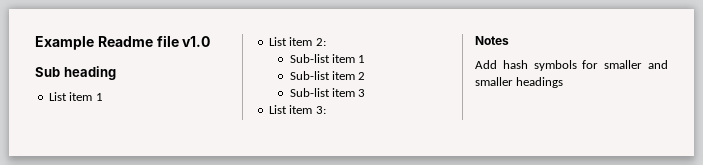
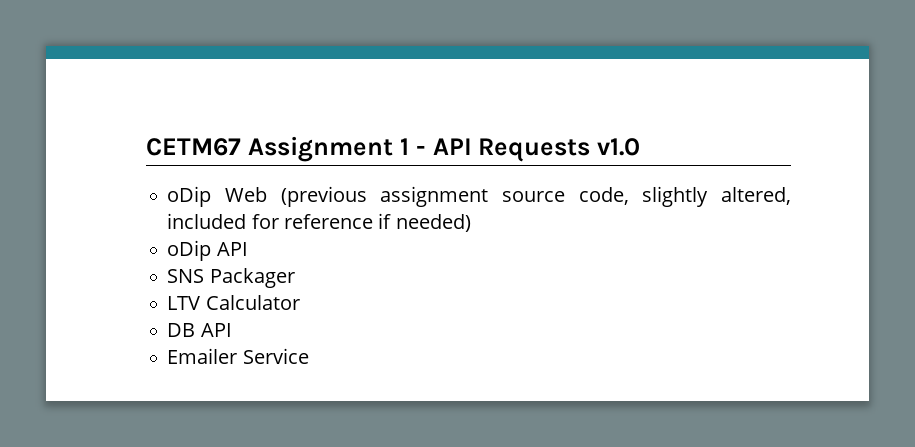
- Example Readme file v1.0
- Sub heading
- List item 1
- List item 2:
- Sub-list item 1
- Sub-list item 2
- Sub-list item 3
- List item 3:
- Notes
- Add hash symbols for smaller and smaller headings
+ CETM67 Assignment 1 - API Requests v1.0
+ oDip Web (previous assignment source code, slightly altered, included for reference if needed)
+ oDip API
+ SNS Packager
+ LTV Calculator
+ DB API
+ Emailer Service

